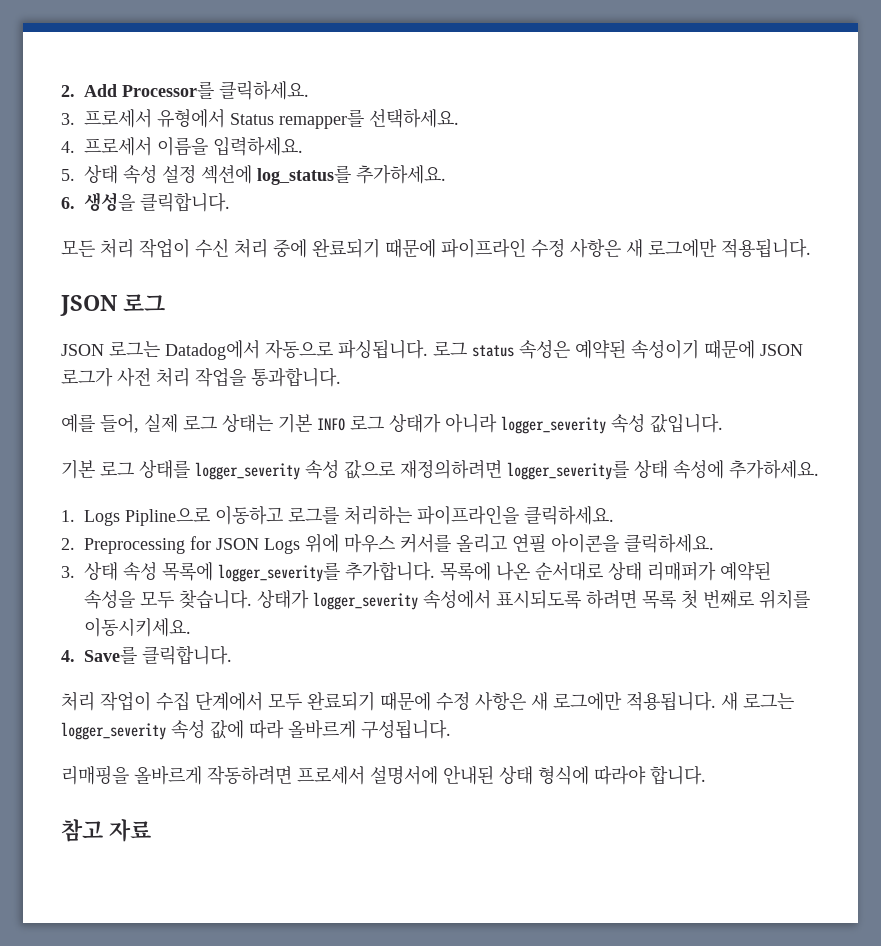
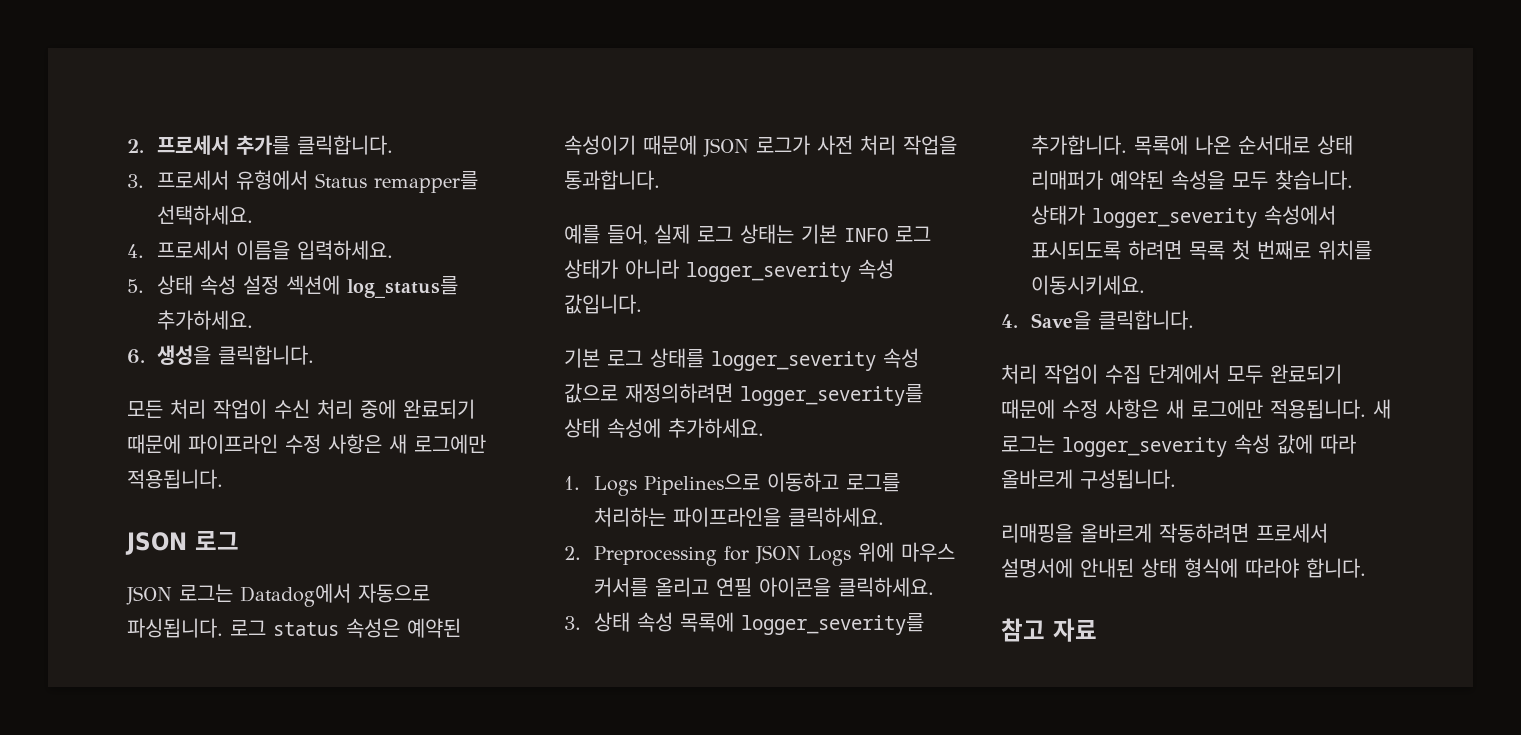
- 2. Add Processor를 클릭하세요.
+ 2. 프로세서 추가를 클릭합니다.
- 1. Logs Pipline으로 이동하고 로그를 처리하는 파이프라인을 클릭하세요.
+ 1. Logs Pipelines으로 이동하고 로그를 처리하는 파이프라인을 클릭하세요.
- 4. Save를 클릭합니다.
+ 4. Save을 클릭합니다.

